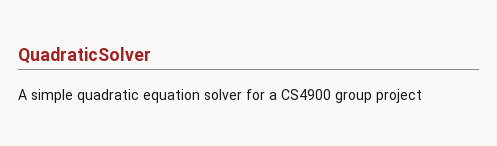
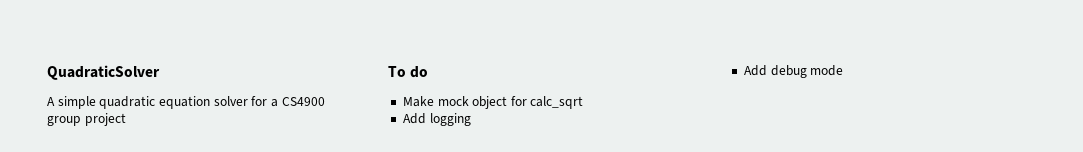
+ To do
+ Make mock object for calc_sqrt
+ Add logging
+ Add debug mode

